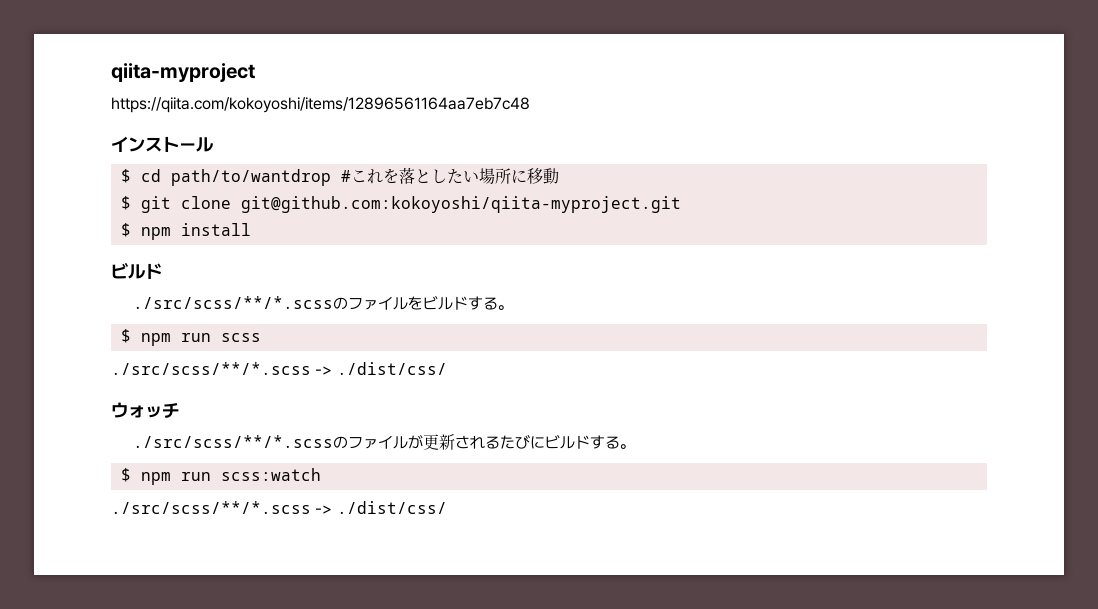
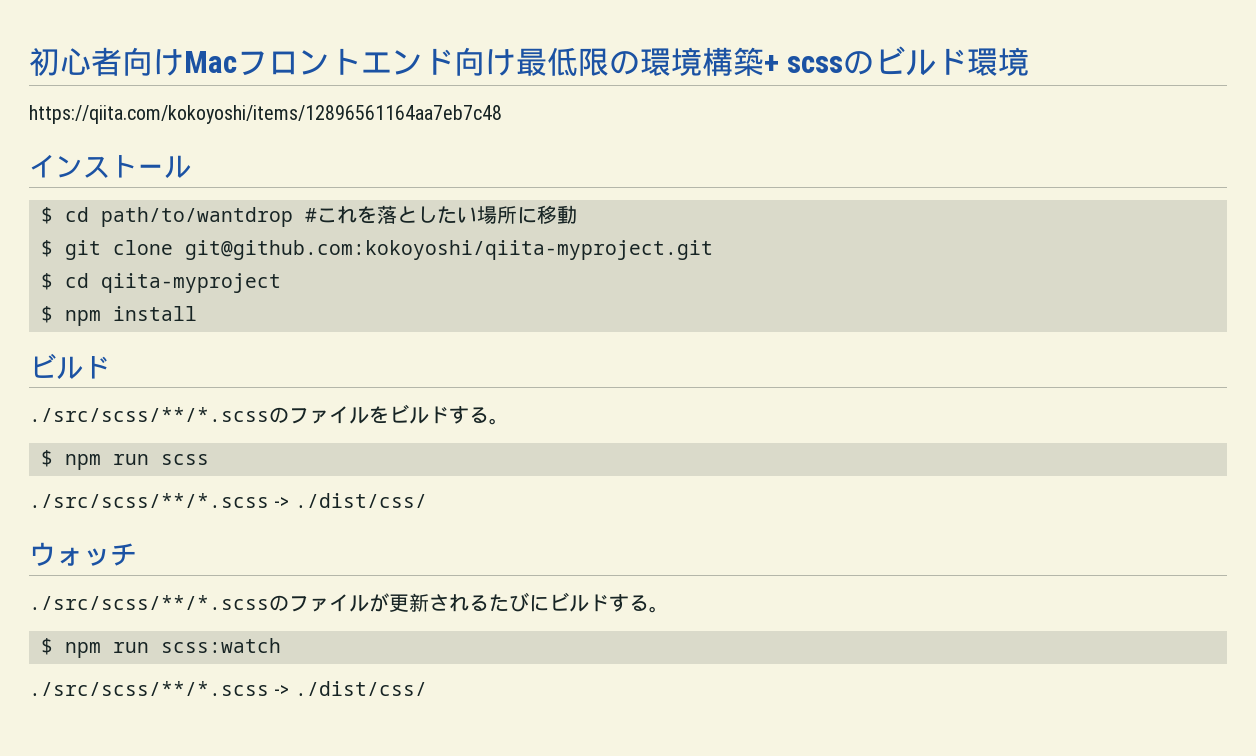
- qiita-myproject
+ 初心者向けMacフロントエンド向け最低限の環境構築+ scssのビルド環境
+ $ cd qiita-myproject

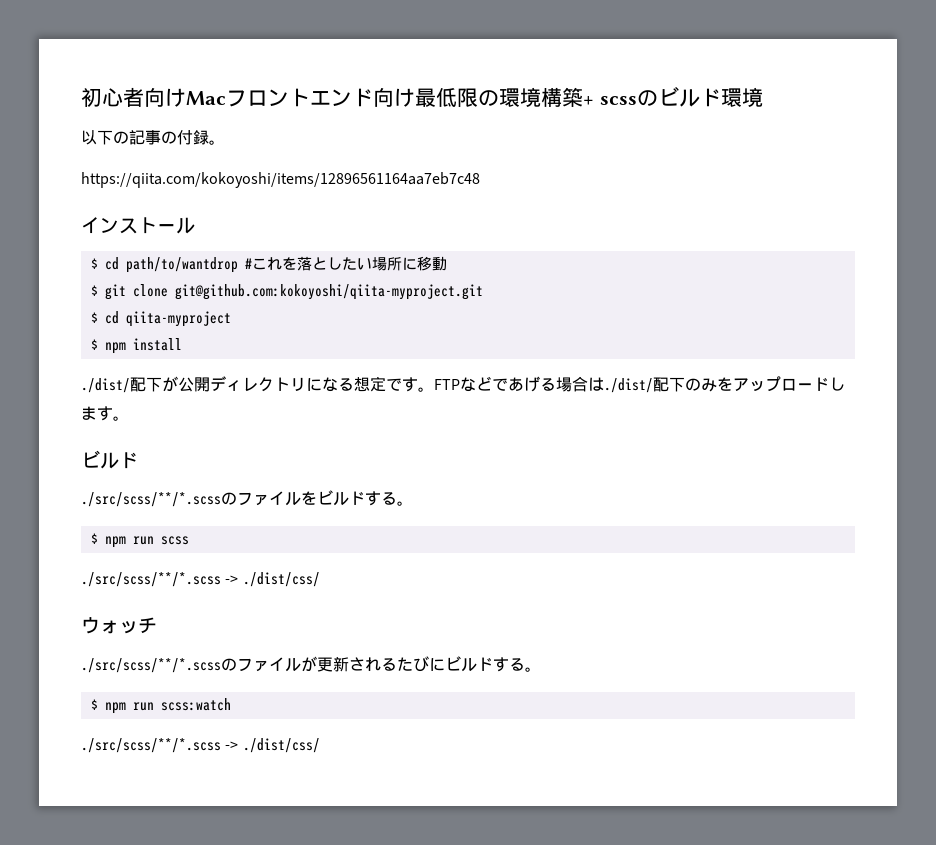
+ 以下の記事の付録。
+ ./dist/配下が公開ディレクトリになる想定です。FTPなどであげる場合は./dist/配下のみをアップロードします。

